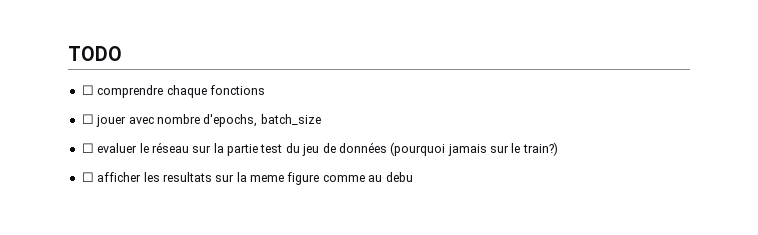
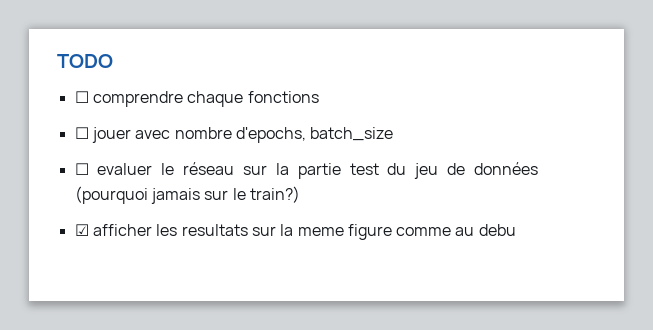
- ☐ afficher les resultats sur la meme figure comme au debu
+ ☑ afficher les resultats sur la meme figure comme au debu

